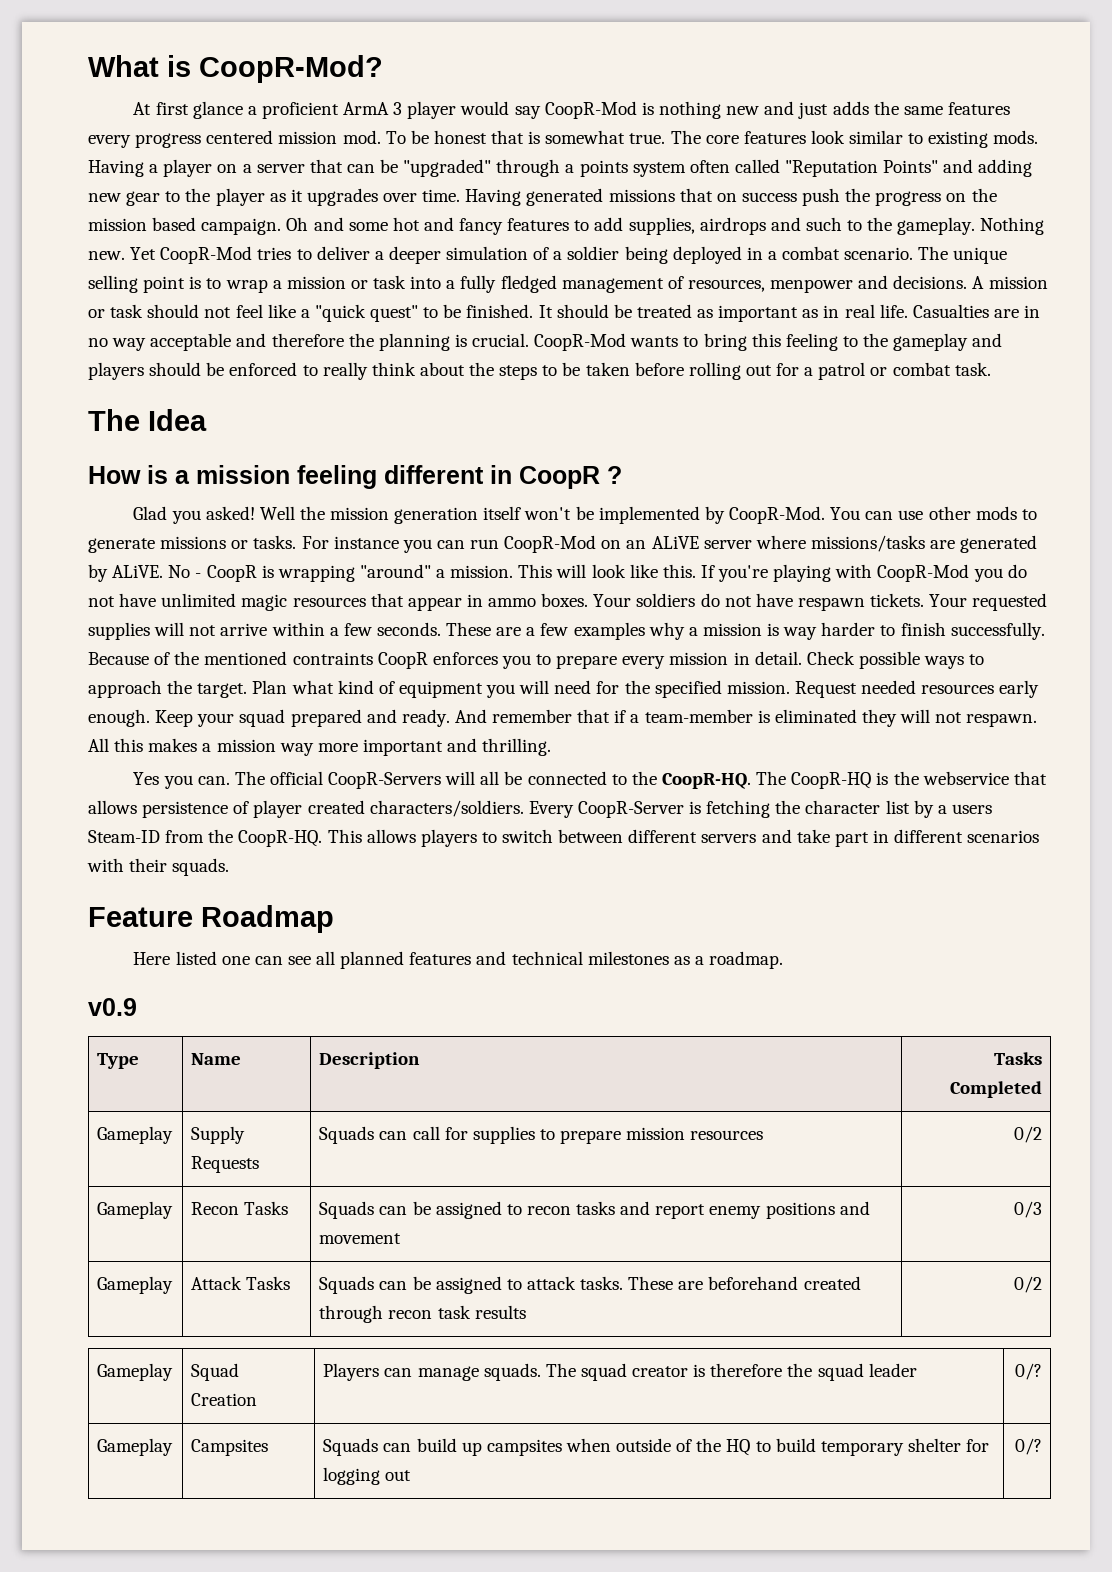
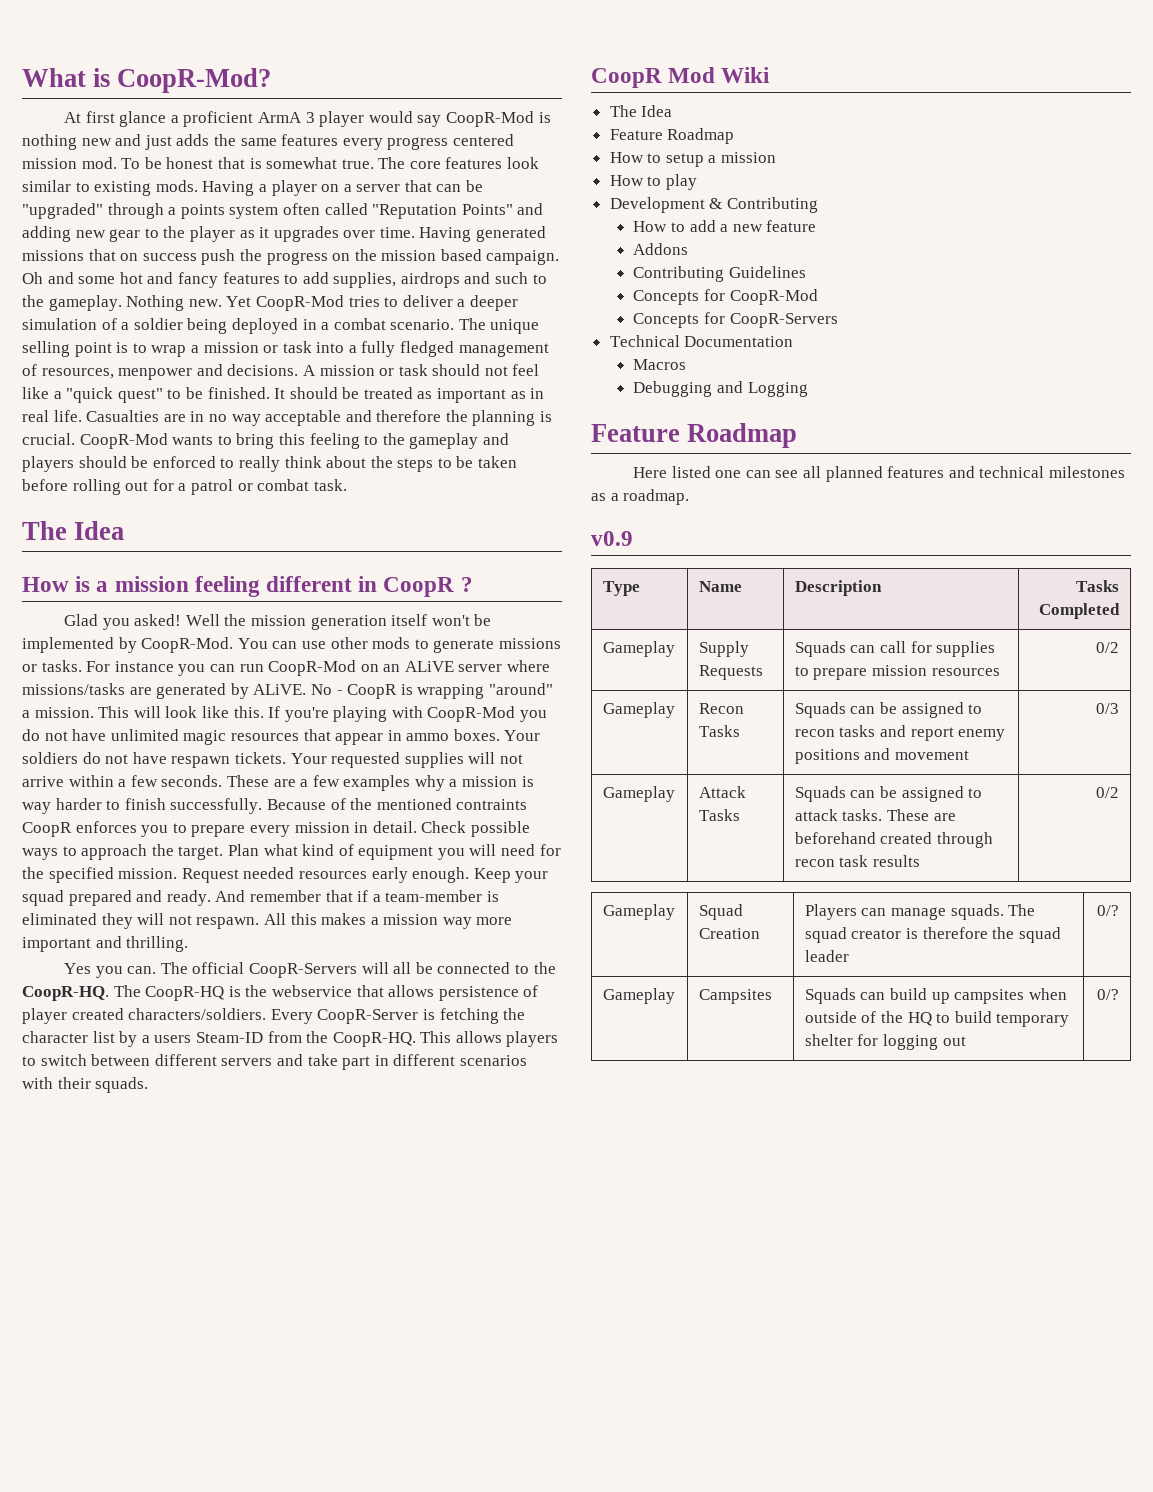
+ CoopR Mod Wiki
+ The Idea
+ Feature Roadmap
+ How to setup a mission
+ How to play
+ Development & Contributing
+ How to add a new feature
+ Addons
+ Contributing Guidelines
+ Concepts for CoopR-Mod
+ Concepts for CoopR-Servers
+ Technical Documentation
+ Macros
+ Debugging and Logging

